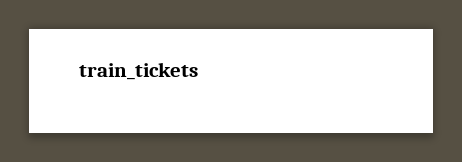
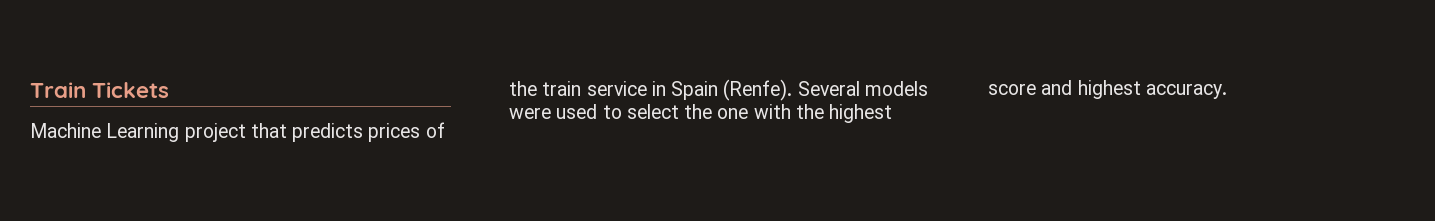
- train_tickets
+ Train Tickets
+ Machine Learning project that predicts prices of the train service in Spain (Renfe). Several models were used to select the one with the highest score and highest accuracy.

